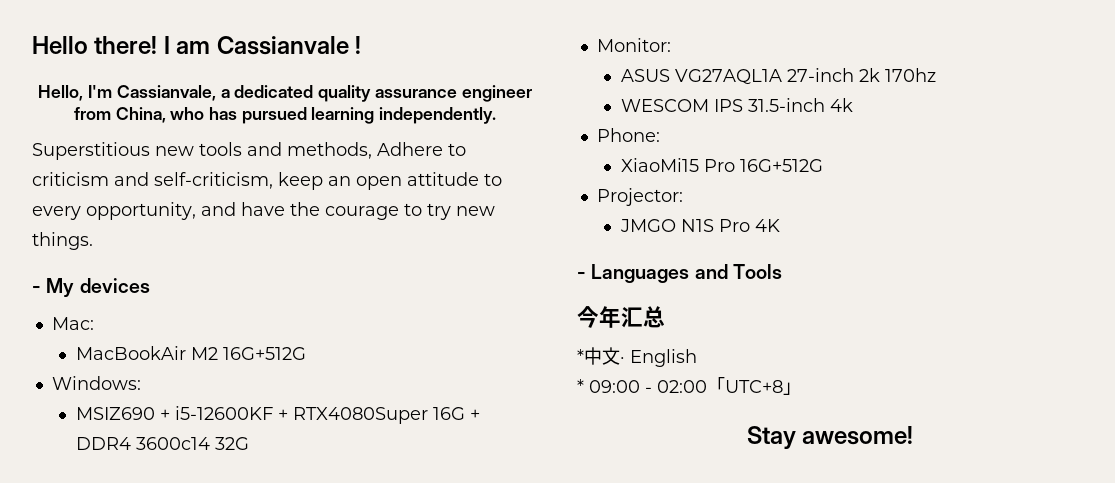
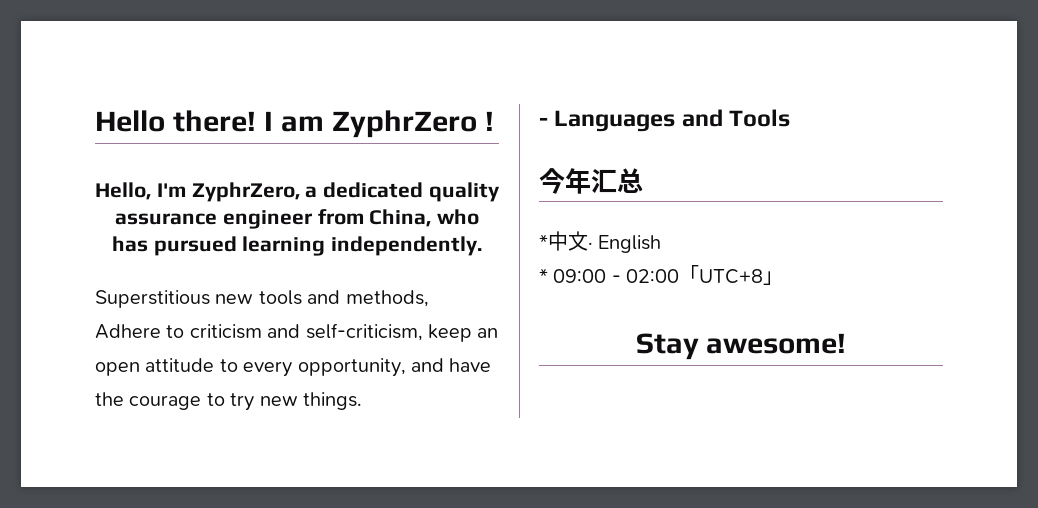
- I am Cassianvale !
+ I am ZyphrZero !
- Hello, I'm Cassianvale, a dedicated quality assurance engineer from China, who has pursued learning independently.
+ Hello, I'm ZyphrZero, a dedicated quality assurance engineer from China, who has pursued learning independently.
- - My devices
- Mac:
- MacBookAir M2 16G+512G
- Windows:
- MSIZ690 + i5-12600KF + RTX4080Super 16G + DDR4 3600c14 32G
- Monitor:
- ASUS VG27AQL1A 27-inch 2k 170hz
- WESCOM IPS 31.5-inch 4k
- Phone:
- XiaoMi15 Pro 16G+512G
- Projector:
- JMGO N1S Pro 4K

